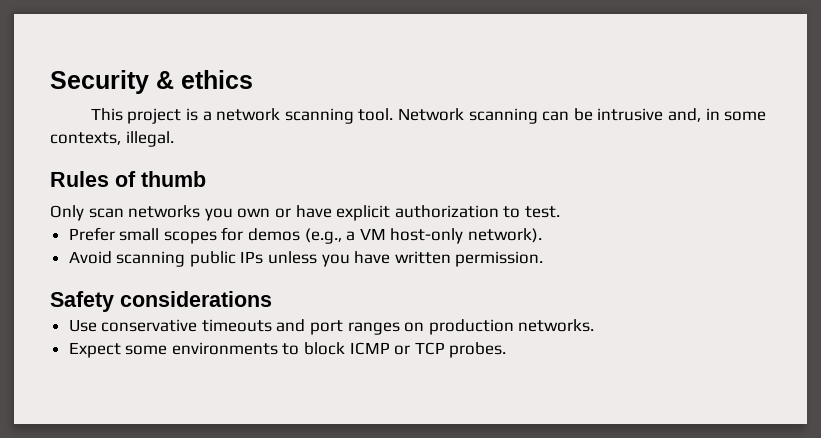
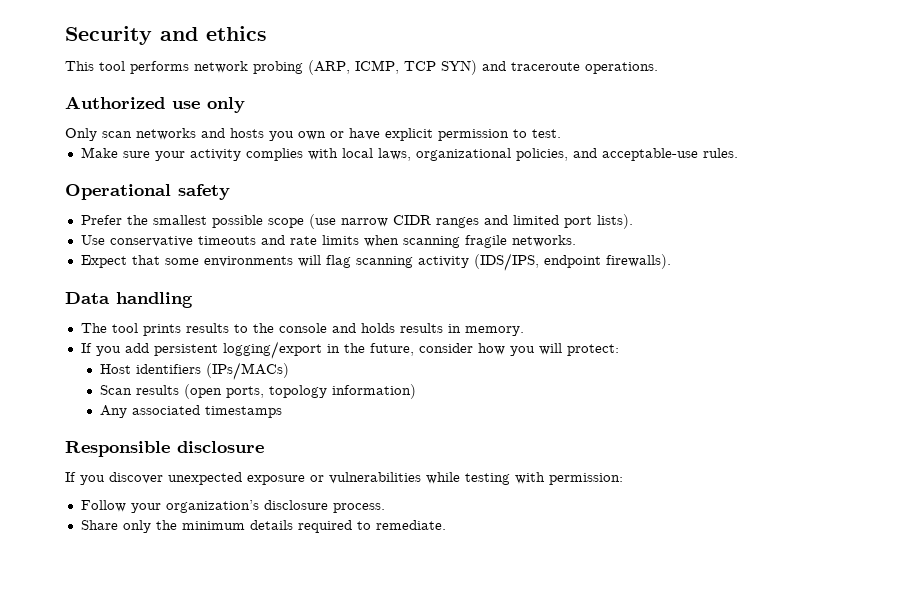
- Security & ethics
+ Security and ethics
- This project is a network scanning tool. Network scanning can be intrusive and, in some contexts, illegal.
- Rules of thumb
+ This tool performs network probing (ARP, ICMP, TCP SYN) and traceroute operations.
+ Authorized use only
- Only scan networks you own or have explicit authorization to test.
+ Only scan networks and hosts you own or have explicit permission to test.
- Prefer small scopes for demos (e.g., a VM host-only network).
- Avoid scanning public IPs unless you have written permission.
- Safety considerations
+ Make sure your activity complies with local laws, organizational policies, and acceptable-use rules.
+ Operational safety
+ Prefer the smallest possible scope (use narrow CIDR ranges and limited port lists).
- Use conservative timeouts and port ranges on production networks.
+ Use conservative timeouts and rate limits when scanning fragile networks.
- Expect some environments to block ICMP or TCP probes.
+ Expect that some environments will flag scanning activity (IDS/IPS, endpoint firewalls).
+ Data handling
+ The tool prints results to the console and holds results in memory.
+ If you add persistent logging/export in the future, consider how you will protect:
+ Host identifiers (IPs/MACs)
+ Scan results (open ports, topology information)
+ Any associated timestamps
+ Responsible disclosure
+ If you discover unexpected exposure or vulnerabilities while testing with permission:
+ Follow your organization’s disclosure process.
+ Share only the minimum details required to remediate.

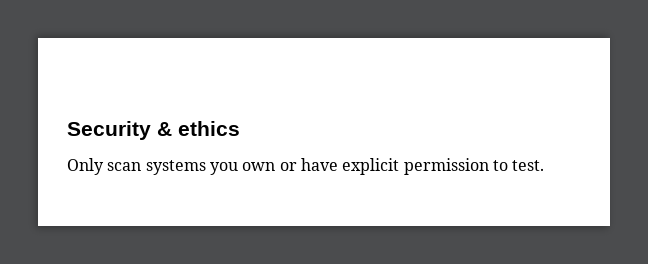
- Security and ethics
+ Security & ethics
- This tool performs network probing (ARP, ICMP, TCP SYN) and traceroute operations.
- Authorized use only
- Only scan networks and hosts you own or have explicit permission to test.
+ Only scan systems you own or have explicit permission to test.
- Make sure your activity complies with local laws, organizational policies, and acceptable-use rules.
- Operational safety
- Prefer the smallest possible scope (use narrow CIDR ranges and limited port lists).
- Use conservative timeouts and rate limits when scanning fragile networks.
- Expect that some environments will flag scanning activity (IDS/IPS, endpoint firewalls).
- Data handling
- The tool prints results to the console and holds results in memory.
- If you add persistent logging/export in the future, consider how you will protect:
- Host identifiers (IPs/MACs)
- Scan results (open ports, topology information)
- Any associated timestamps
- Responsible disclosure
- If you discover unexpected exposure or vulnerabilities while testing with permission:
- Follow your organization’s disclosure process.
- Share only the minimum details required to remediate.

